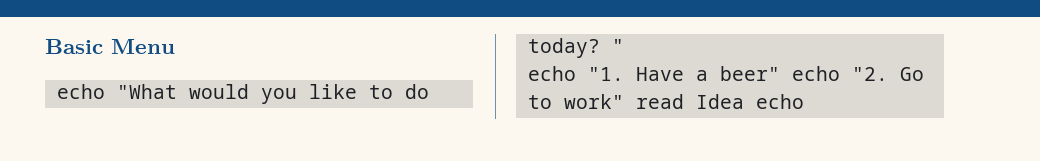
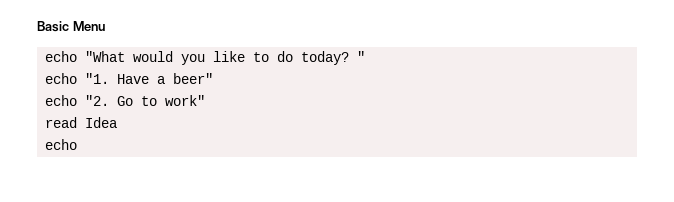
- echo "1. Have a beer" echo "2. Go to work" read Idea echo
+ echo "1. Have a beer"
+ echo "2. Go to work"
+ read Idea
+ echo

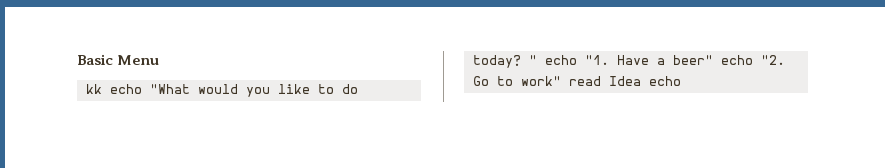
- echo "What would you like to do today?
+ kk echo "What would you like to do today?
- "
- echo "1. Have a beer"
- echo "2. Go to work"
- read Idea
- echo
+ " echo "1. Have a beer" echo "2. Go to work" read Idea echo

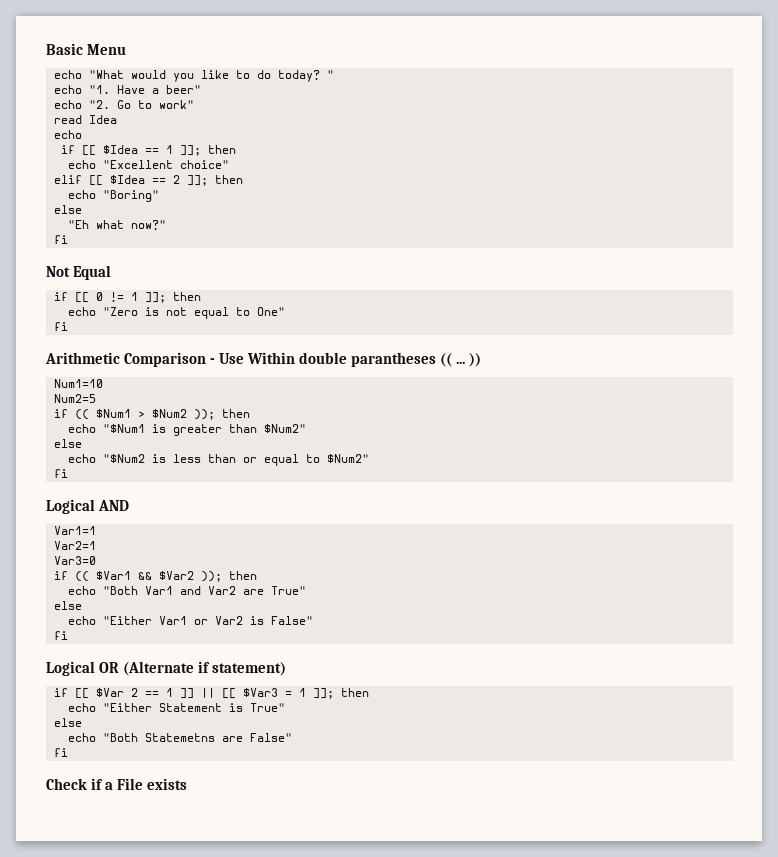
- kk echo "What would you like to do today?
+ echo "What would you like to do today?
- " echo "1. Have a beer" echo "2. Go to work" read Idea echo
+ "
+ echo "1. Have a beer"
+ echo "2. Go to work"
+ read Idea
+ echo
+ if [[ $Idea == 1 ]]; then
+ echo "Excellent choice"
+ elif [[ $Idea == 2 ]]; then
+ echo "Boring"
+ else
+ "Eh what now?"
+ fi
+ Not Equal
+ if [[ 0 != 1 ]]; then
+ echo "Zero is not equal to One"
+ fi
+ Arithmetic Comparison - Use Within double parantheses (( ... ))
+ Num1=10
+ Num2=5
+ if (( $Num1 > $Num2 )); then
+ echo "$Num1 is greater than $Num2"
+ else
+ echo "$Num2 is less than or equal to $Num2"
+ fi
+ Logical AND
+ Var1=1
+ Var2=1
+ Var3=0
+ if (( $Var1 && $Var2 )); then
+ echo "Both Var1 and Var2 are True"
+ else
+ echo "Either Var1 or Var2 is False"
+ fi
+ Logical OR (Alternate if statement)
+ if [[ $Var 2 == 1 ]] || [[ $Var3 = 1 ]]; then
+ echo "Either Statement is True"
+ else
+ echo "Both Statemetns are False"
+ fi
+ Check if a File exists

